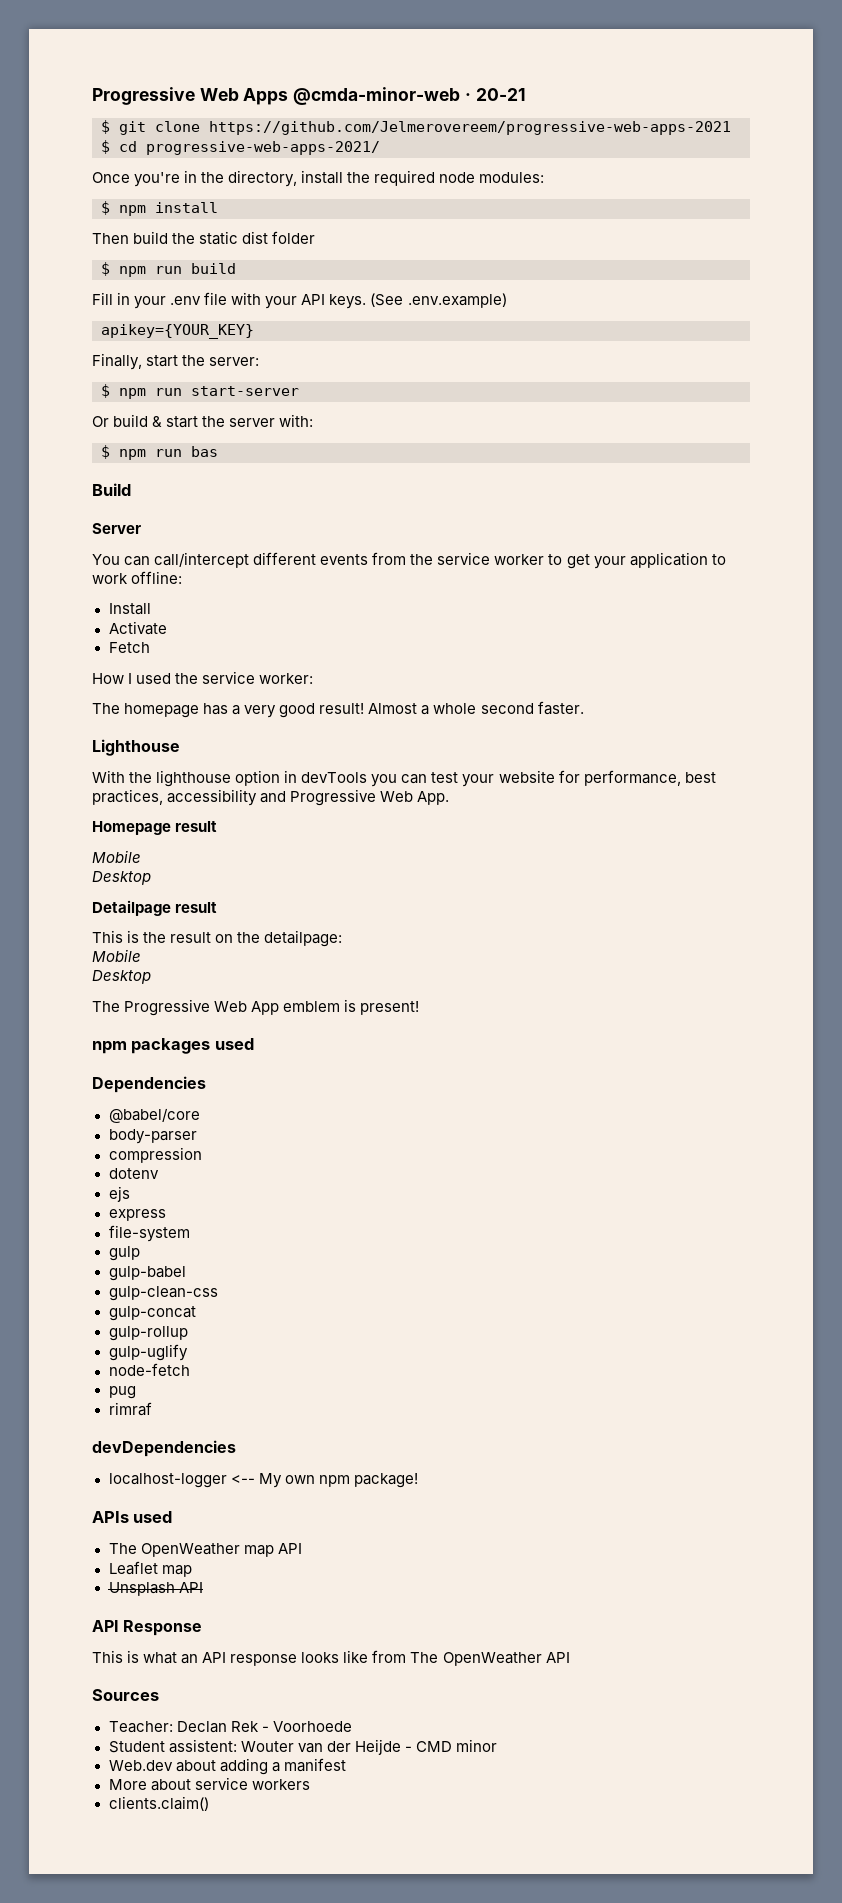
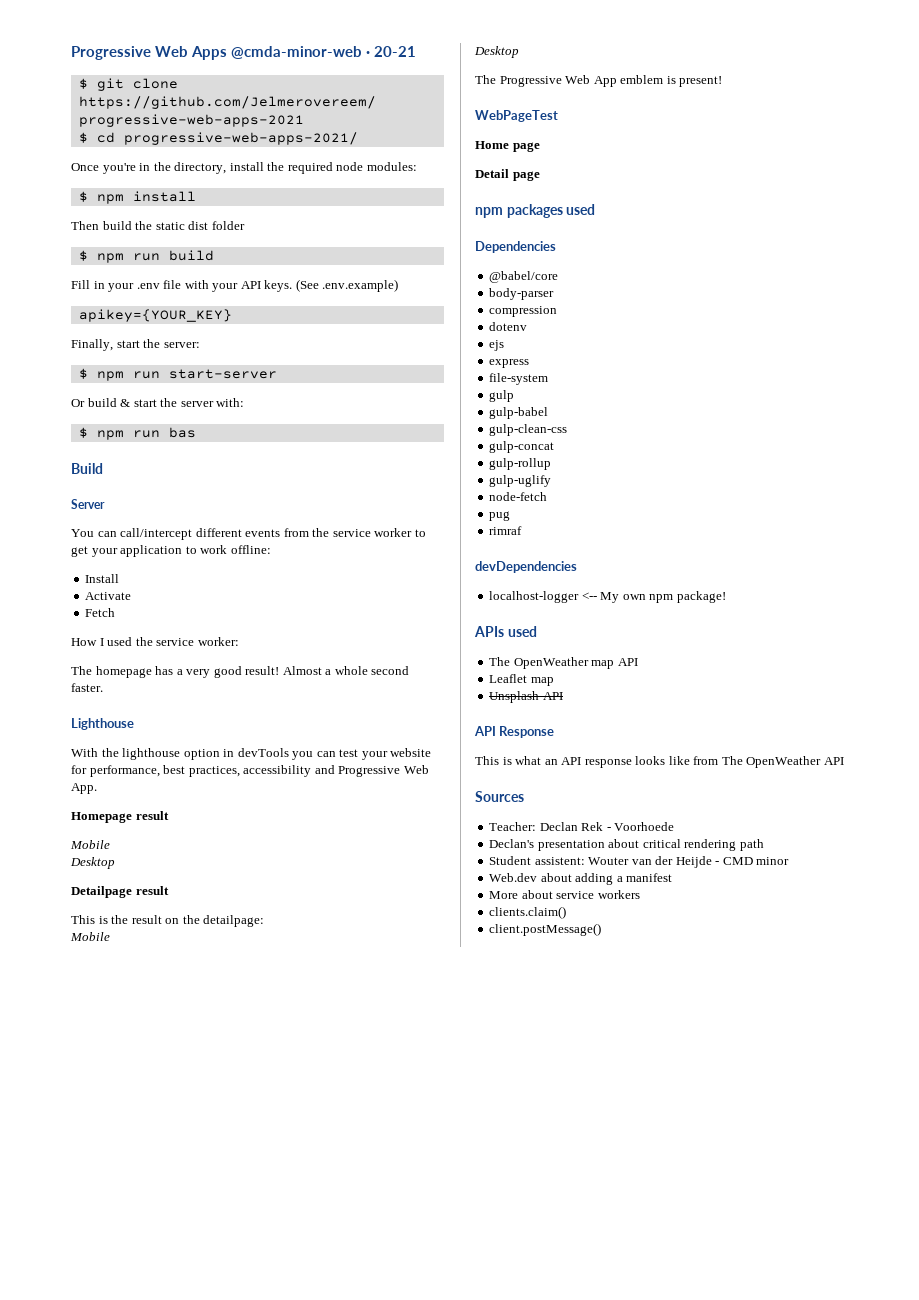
+ WebPageTest
+ Home page
+ Detail page
+ Declan's presentation about critical rendering path
+ client.postMessage()

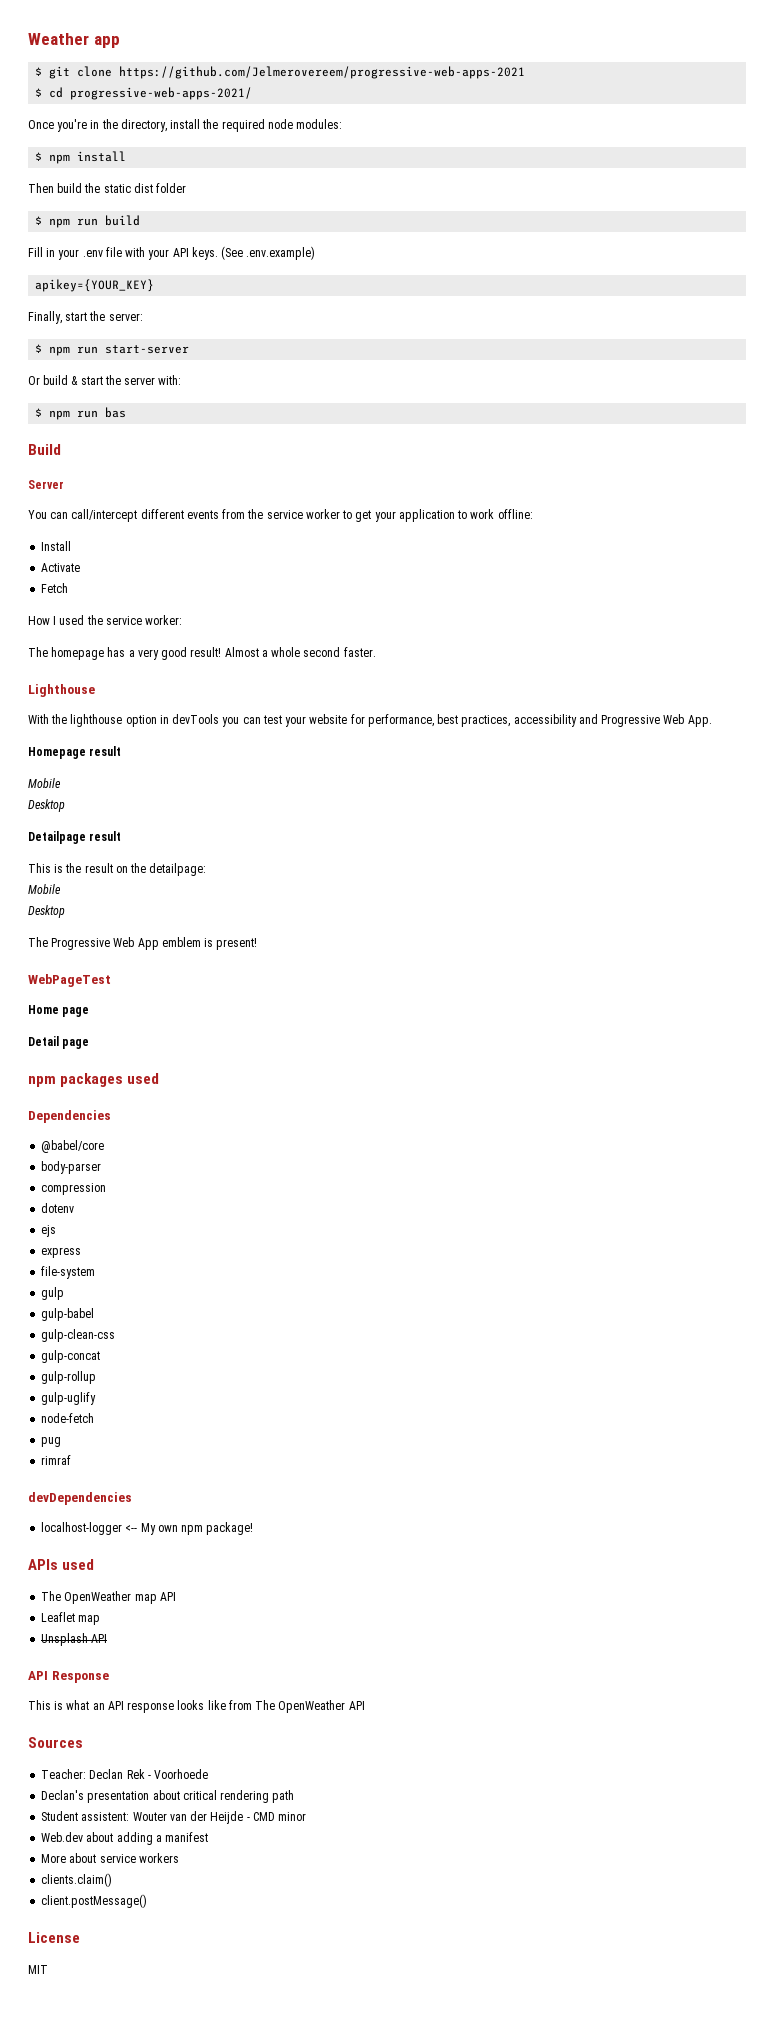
- Progressive Web Apps @cmda-minor-web · 20-21
+ Weather app
+ License
+ MIT

